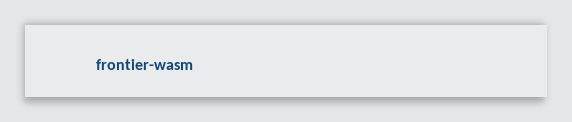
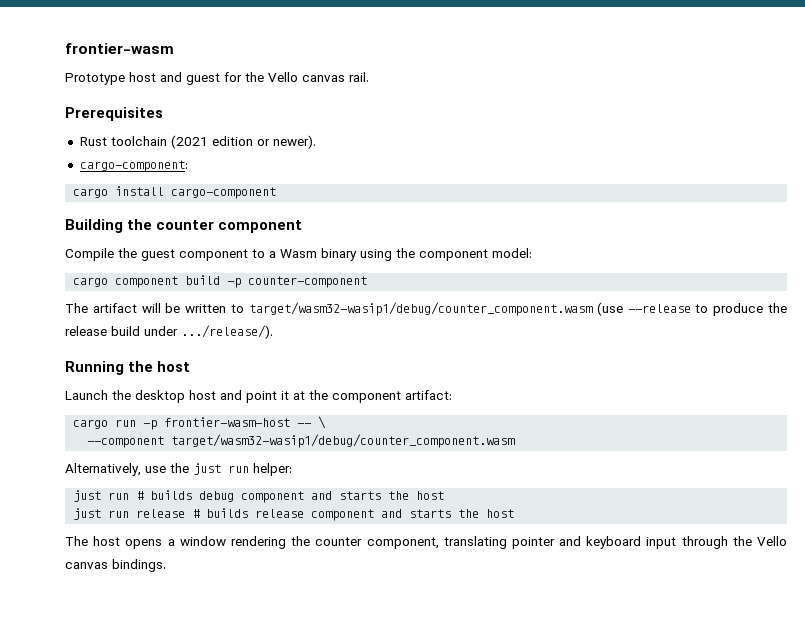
+ Prototype host and guest for the Vello canvas rail.
+ Prerequisites
+ Rust toolchain (2021 edition or newer).
+ cargo-component:
+ cargo install cargo-component
+ Building the counter component
+ Compile the guest component to a Wasm binary using the component model:
+ cargo component build -p counter-component
+ The artifact will be written to target/wasm32-wasip1/debug/counter_component.wasm (use --release to produce the release build under .../release/).
+ Running the host
+ Launch the desktop host and point it at the component artifact:
+ cargo run -p frontier-wasm-host -- \
+ --component target/wasm32-wasip1/debug/counter_component.wasm
+ Alternatively, use the just run helper:
+ just run # builds debug component and starts the host
+ just run release # builds release component and starts the host
+ The host opens a window rendering the counter component, translating pointer and keyboard input through the Vello canvas bindings.

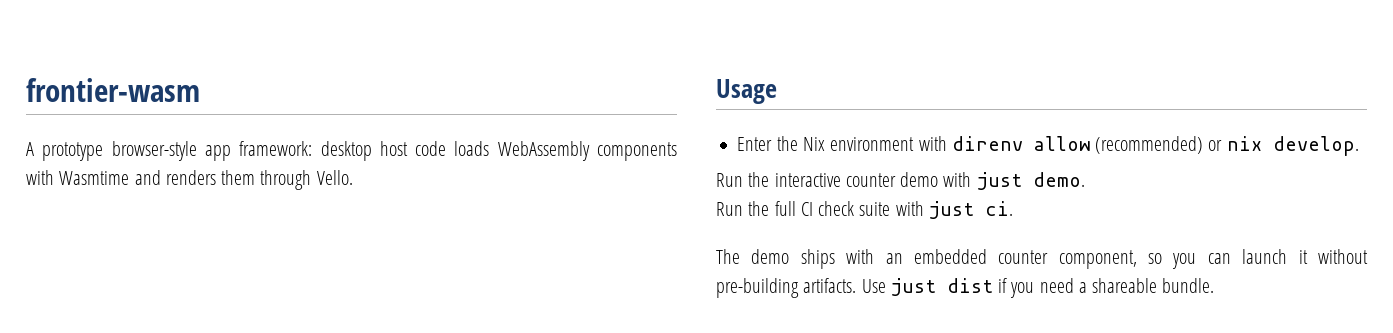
- Prototype host and guest for the Vello canvas rail.
- Prerequisites
- Rust toolchain (2021 edition or newer).
- cargo-component:
- cargo install cargo-component
- Building the counter component
- Compile the guest component to a Wasm binary using the component model:
- cargo component build -p counter-component
- The artifact will be written to target/wasm32-wasip1/debug/counter_component.wasm (use --release to produce the release build under .../release/).
- Running the host
- Launch the desktop host and point it at the component artifact:
- cargo run -p frontier-wasm-host -- \
- --component target/wasm32-wasip1/debug/counter_component.wasm
- Alternatively, use the just run helper:
- just run # builds debug component and starts the host
- just run release # builds release component and starts the host
- The host opens a window rendering the counter component, translating pointer and keyboard input through the Vello canvas bindings.
+ A prototype browser-style app framework: desktop host code loads WebAssembly components with Wasmtime and renders them through Vello.
+ Usage
+ Enter the Nix environment with direnv allow (recommended) or nix develop.
+ Run the interactive counter demo with just demo.
+ Run the full CI check suite with just ci.
+ The demo ships with an embedded counter component, so you can launch it without pre-building artifacts. Use just dist if you need a shareable bundle.

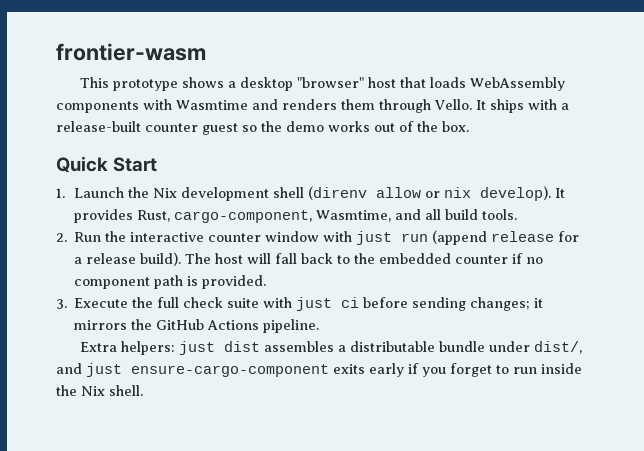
- A prototype browser-style app framework: desktop host code loads WebAssembly components with Wasmtime and renders them through Vello.
- Usage
- Enter the Nix environment with direnv allow (recommended) or nix develop.
- Run the interactive counter demo with just demo.
- Run the full CI check suite with just ci.
- The demo ships with an embedded counter component, so you can launch it without pre-building artifacts. Use just dist if you need a shareable bundle.
+ This prototype shows a desktop "browser" host that loads WebAssembly components with Wasmtime and renders them through Vello. It ships with a release-built counter guest so the demo works out of the box.
+ Quick Start
+ 1. Launch the Nix development shell (direnv allow or nix develop). It provides Rust, cargo-component, Wasmtime, and all build tools.
+ 2. Run the interactive counter window with just run (append release for a release build). The host will fall back to the embedded counter if no component path is provided.
+ 3. Execute the full check suite with just ci before sending changes; it mirrors the GitHub Actions pipeline.
+ Extra helpers: just dist assembles a distributable bundle under dist/, and just ensure-cargo-component exits early if you forget to run inside the Nix shell.

